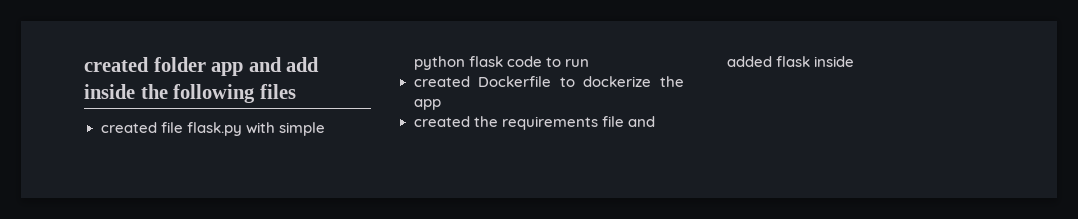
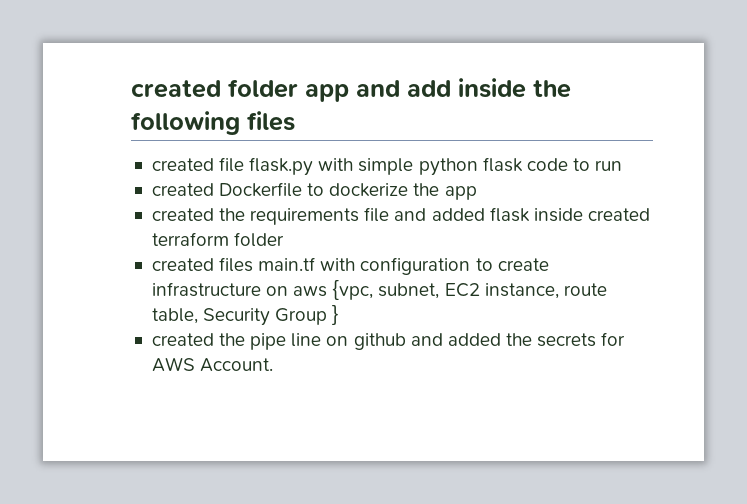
- created the requirements file and added flask inside
+ created the requirements file and added flask inside created terraform folder
+ created files main.tf with configuration to create infrastructure on aws {vpc, subnet, EC2 instance, route table, Security Group }
+ created the pipe line on github and added the secrets for AWS Account.

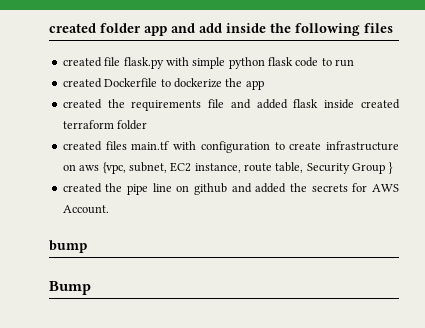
+ bump
+ Bump

